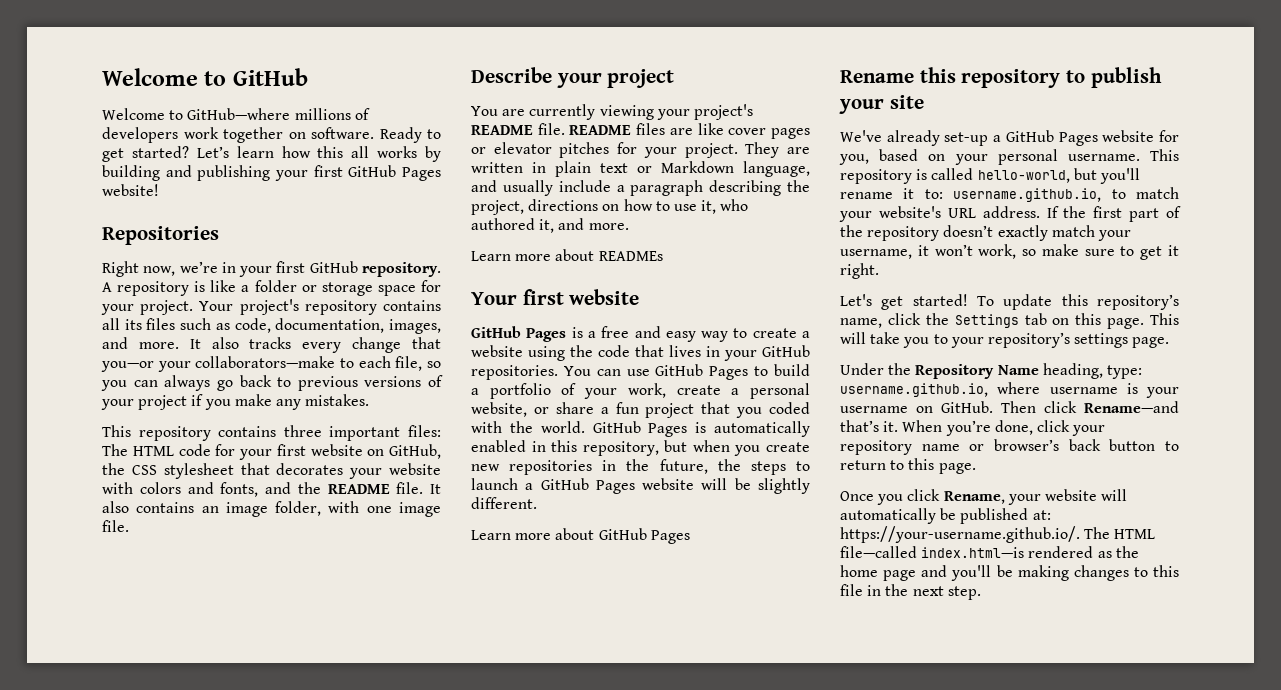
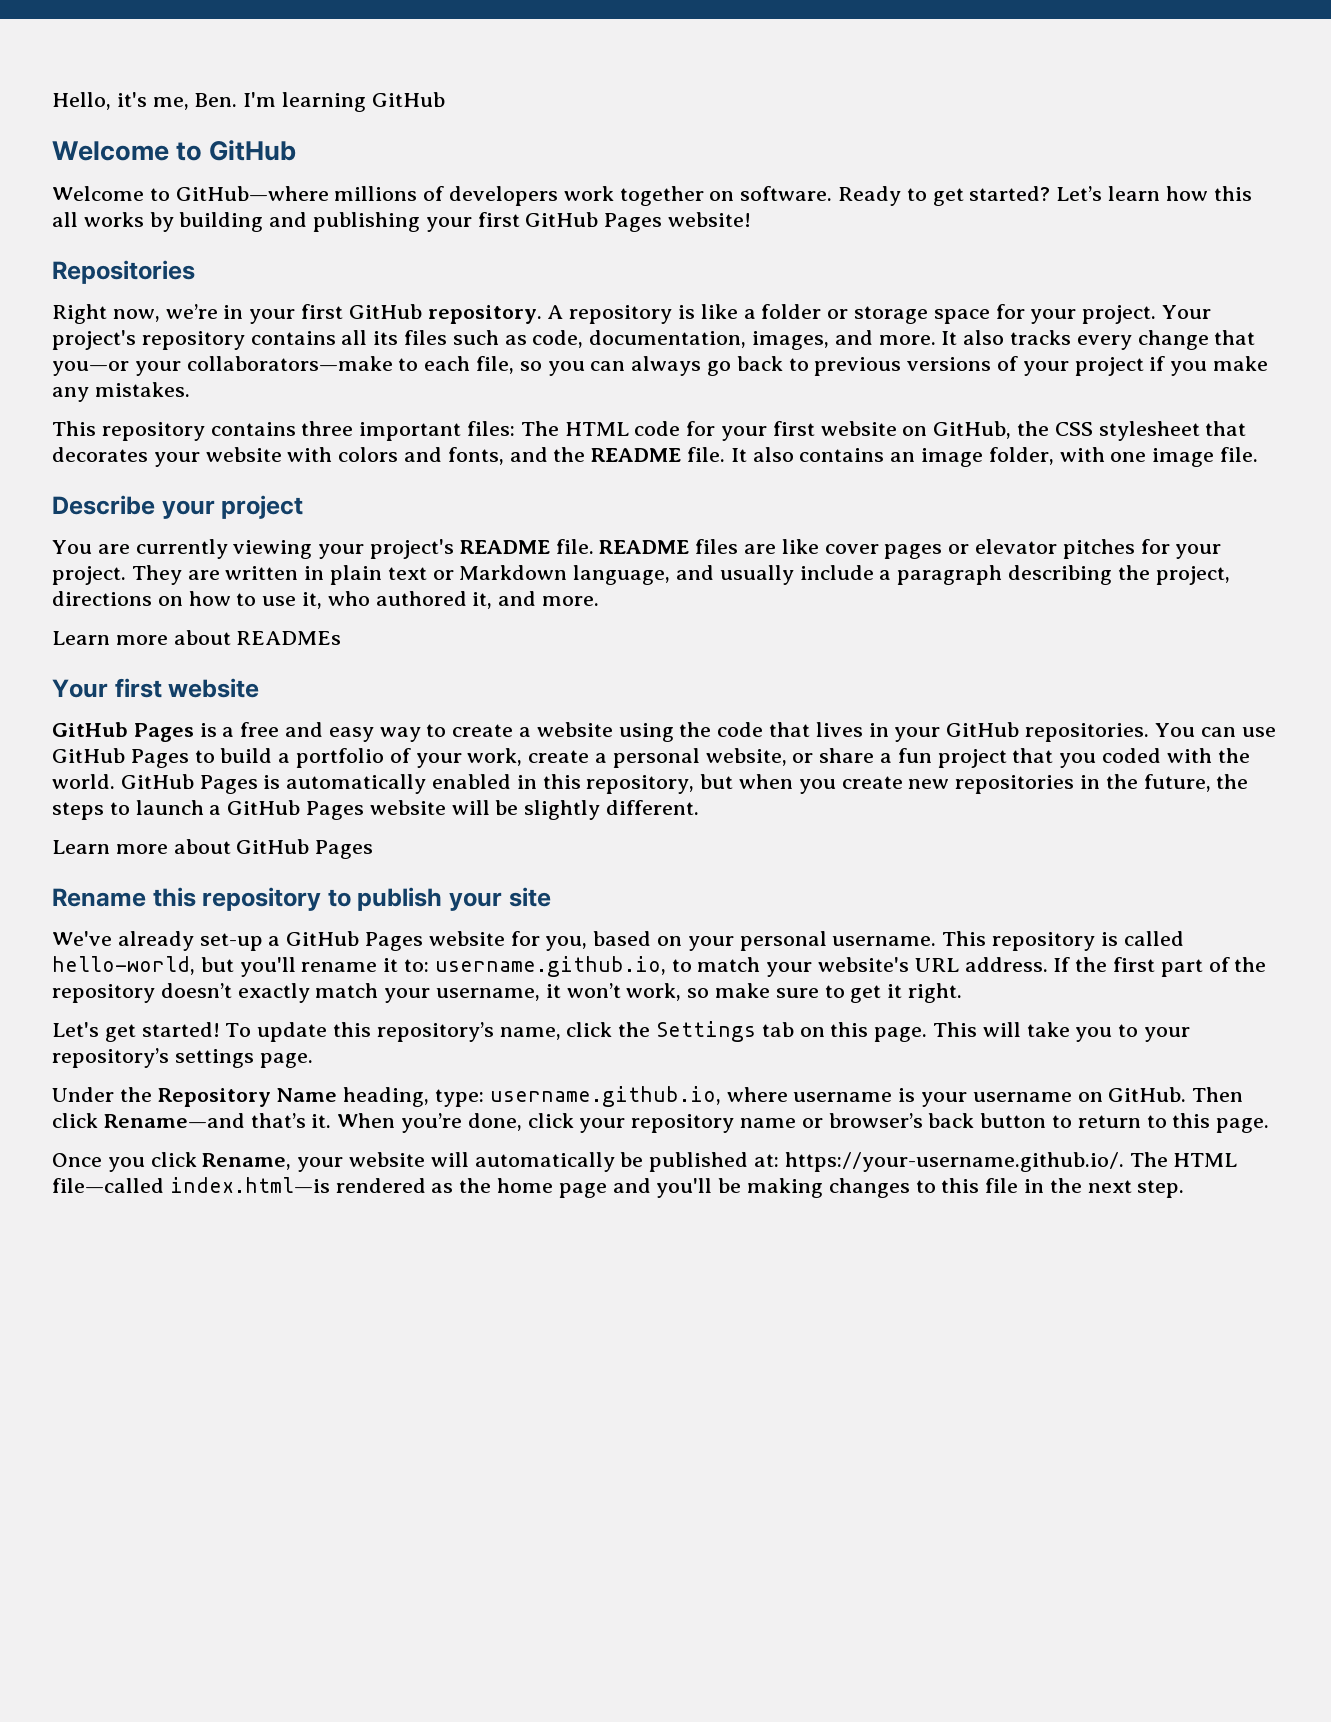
+ Hello, it's me, Ben. I'm learning GitHub

